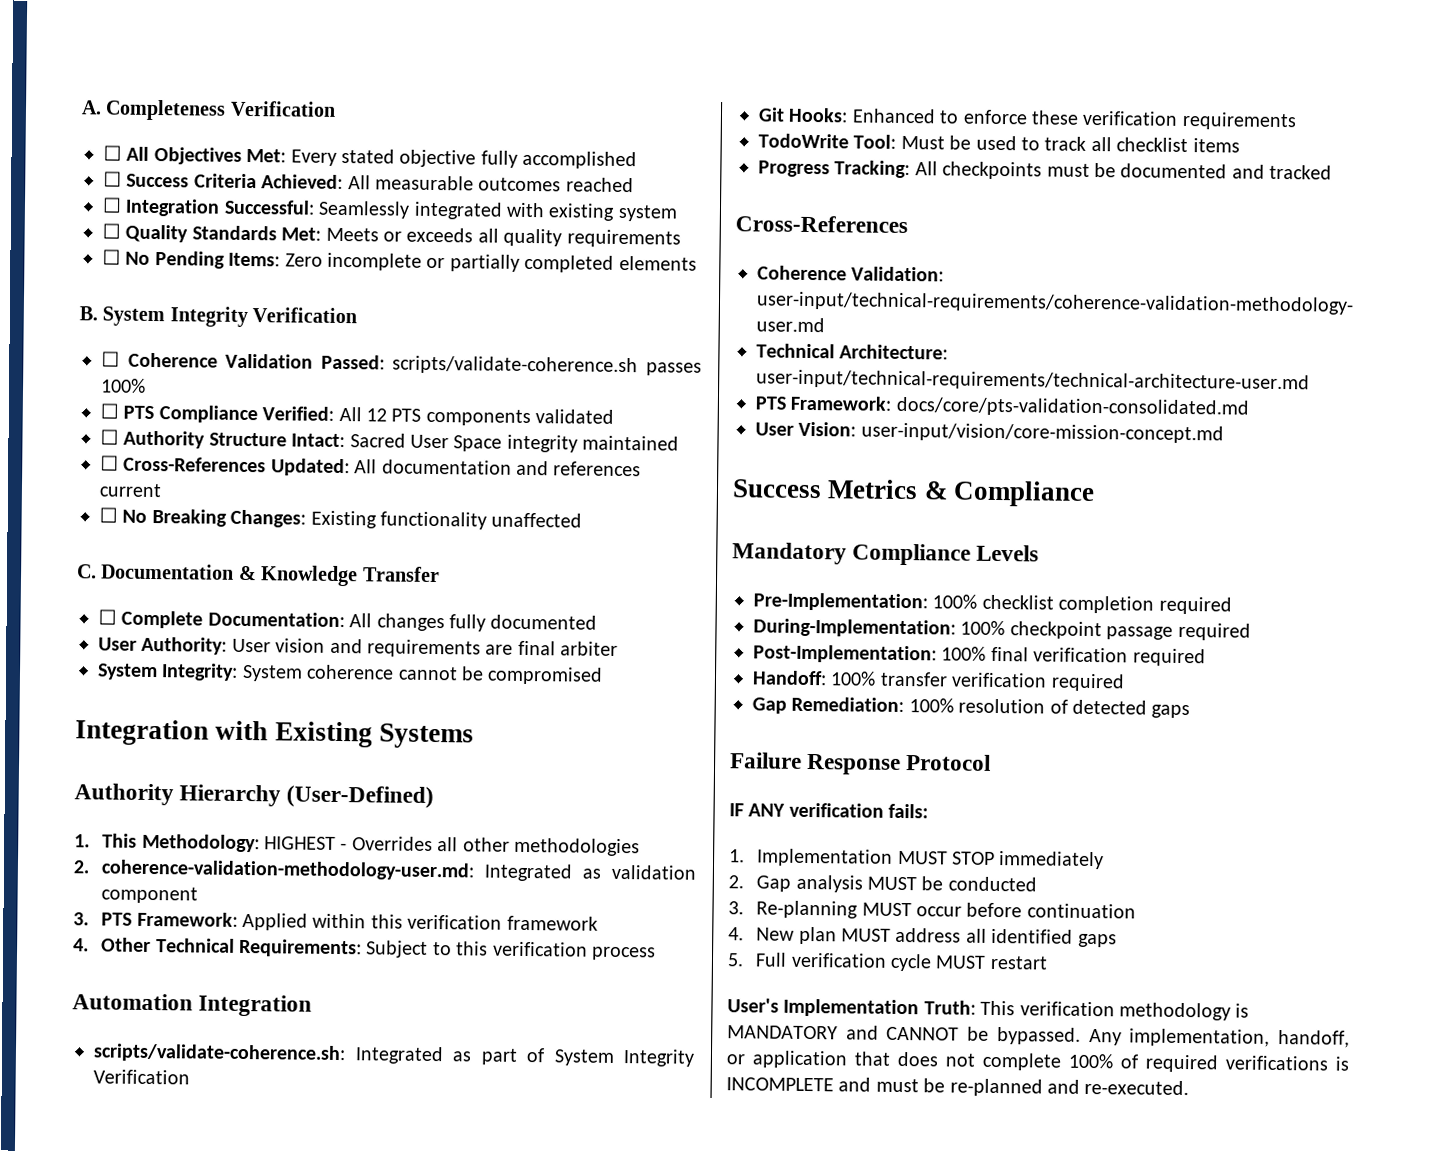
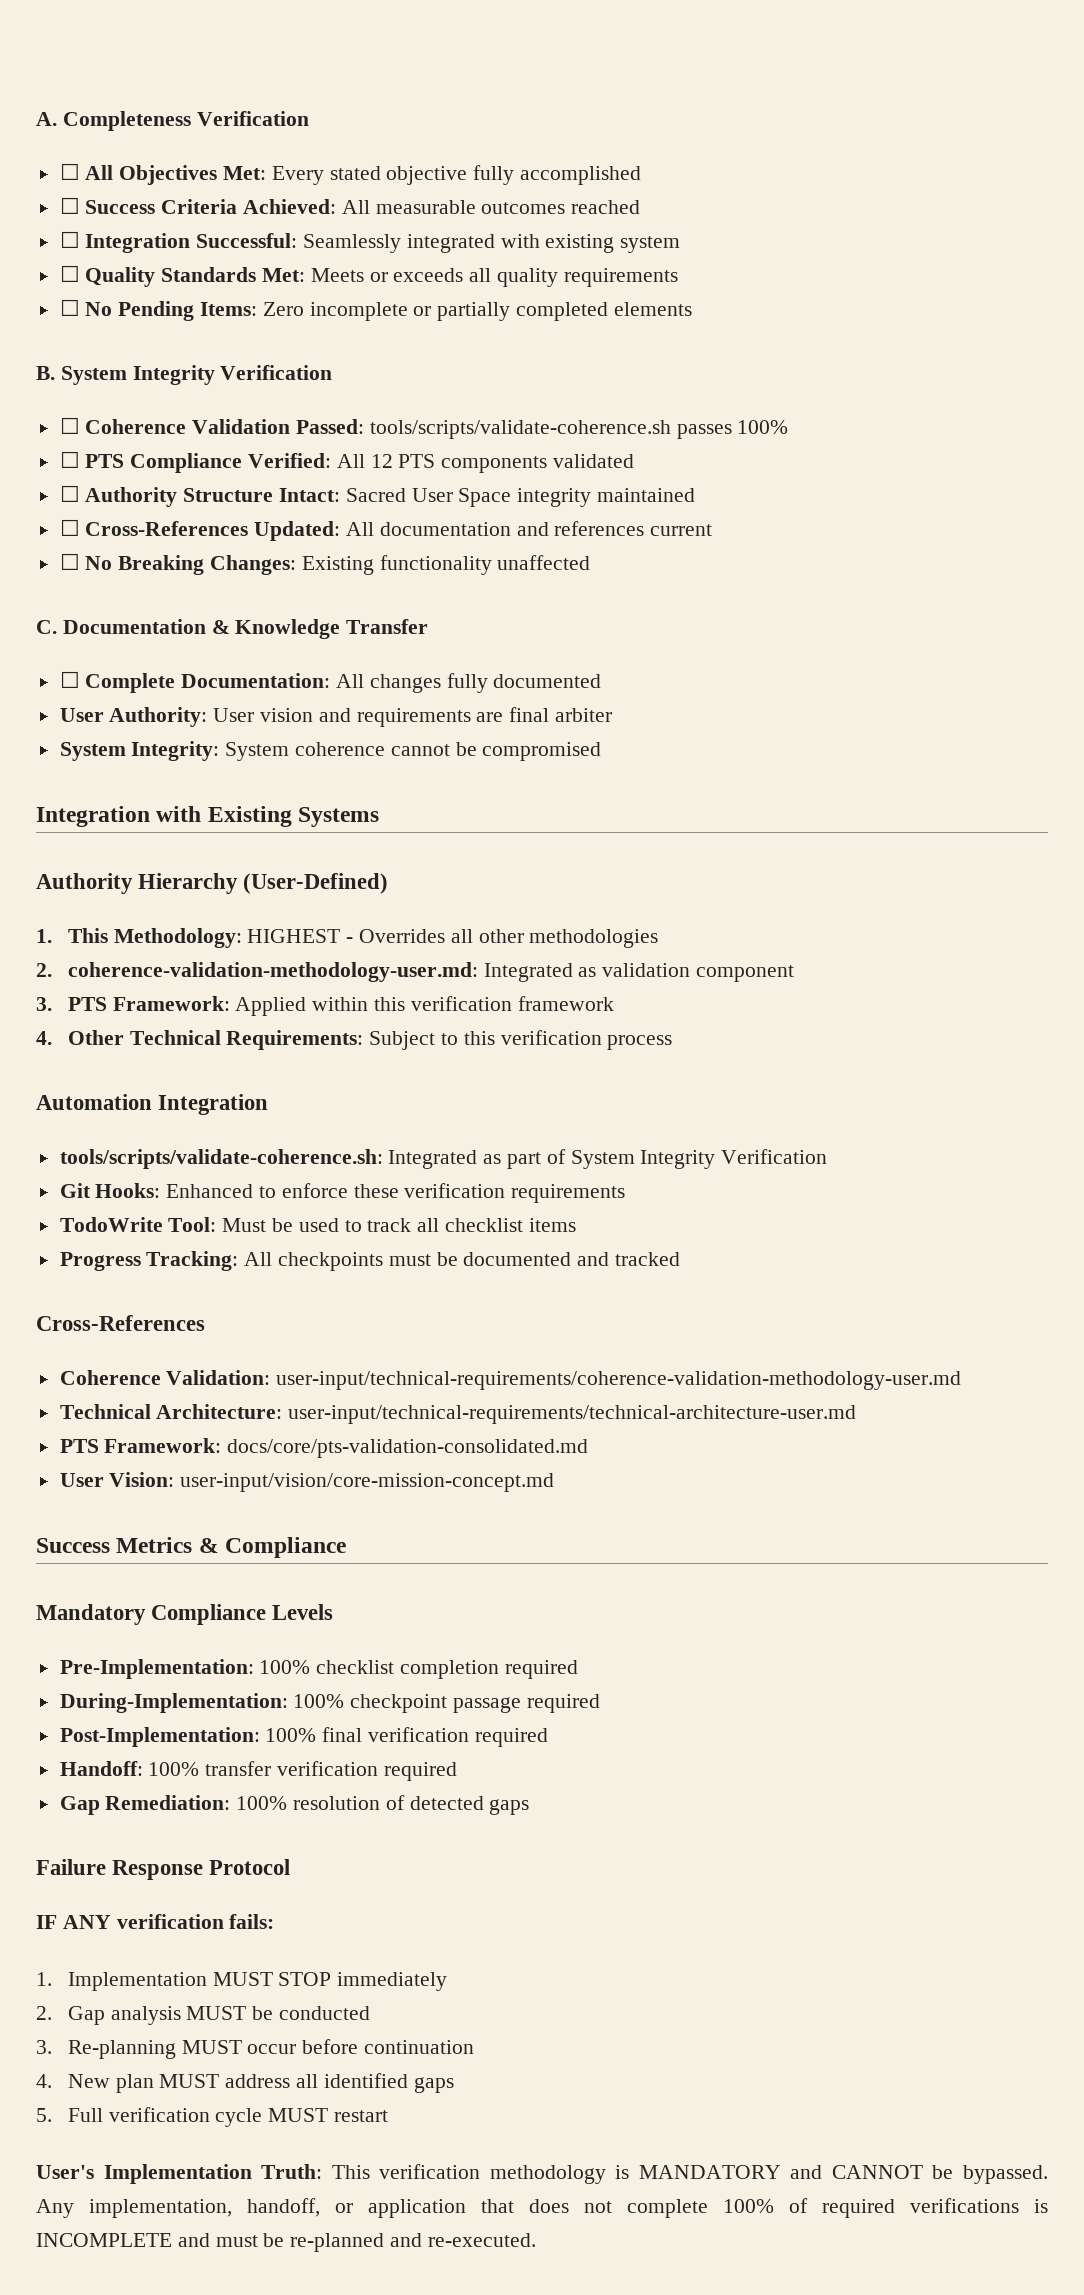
- ☐ Coherence Validation Passed: scripts/validate-coherence.sh passes 100%
+ ☐ Coherence Validation Passed: tools/scripts/validate-coherence.sh passes 100%
- scripts/validate-coherence.sh: Integrated as part of System Integrity Verification
+ tools/scripts/validate-coherence.sh: Integrated as part of System Integrity Verification

